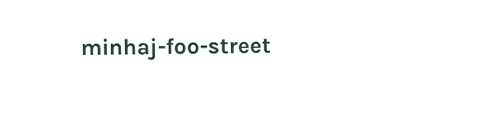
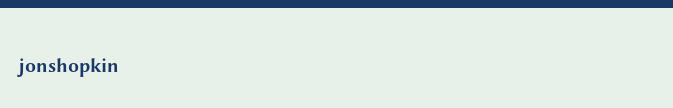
- minhaj-foo-street
+ jonshopkin

